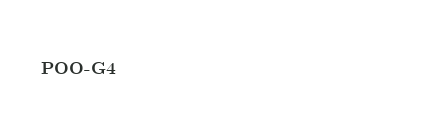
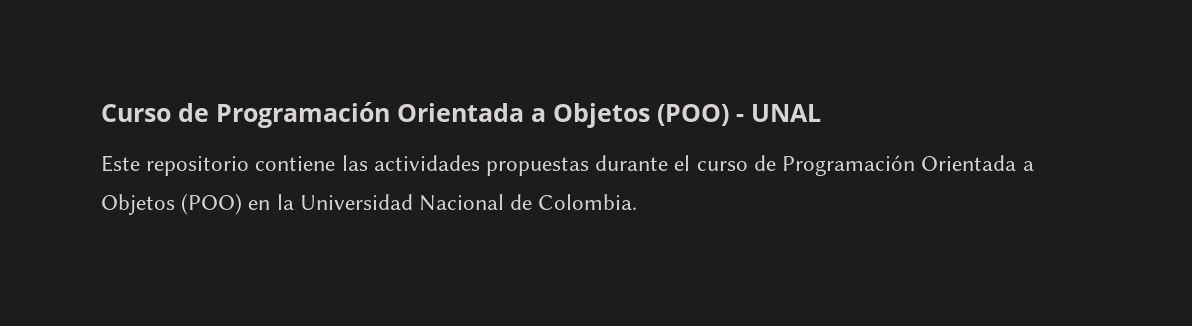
- POO-G4
+ Curso de Programación Orientada a Objetos (POO) - UNAL
+ Este repositorio contiene las actividades propuestas durante el curso de Programación Orientada a Objetos (POO) en la Universidad Nacional de Colombia.

